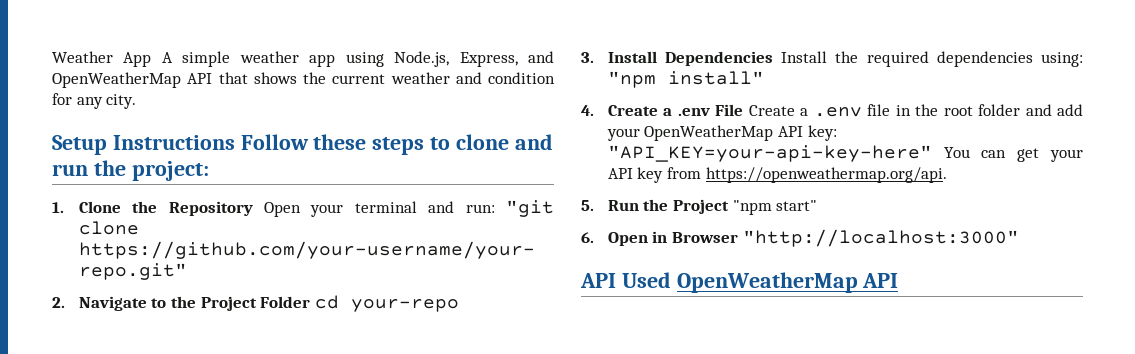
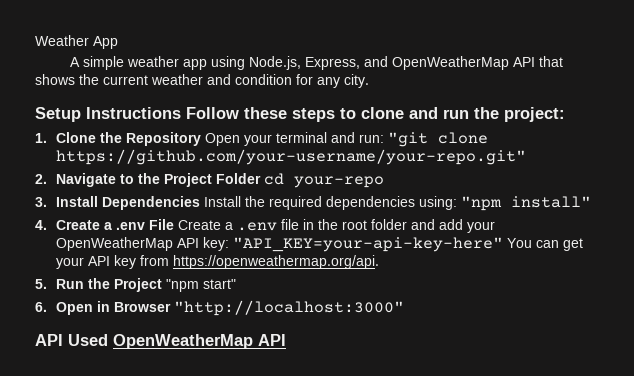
- Weather App A simple weather app using Node.js, Express, and OpenWeatherMap API that shows the current weather and condition for any city.
+ Weather App
+ A simple weather app using Node.js, Express, and OpenWeatherMap API that shows the current weather and condition for any city.

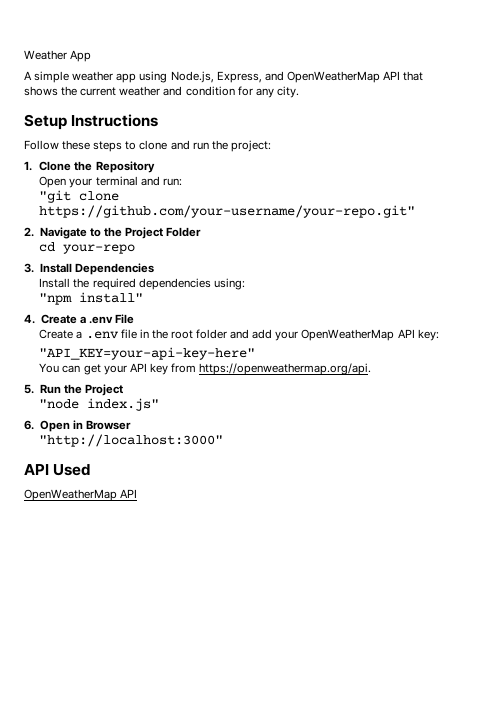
- Setup Instructions Follow these steps to clone and run the project:
+ Setup Instructions
+ Follow these steps to clone and run the project:
- 1. Clone the Repository Open your terminal and run: "git clone https://github.com/your-username/your-repo.git"
+ 1. Clone the Repository
+ Open your terminal and run:
+ "git clone https://github.com/your-username/your-repo.git"
- 2. Navigate to the Project Folder cd your-repo
+ 2. Navigate to the Project Folder
+ cd your-repo
- 3. Install Dependencies Install the required dependencies using: "npm install"
+ 3. Install Dependencies
+ Install the required dependencies using:
+ "npm install"
- 4. Create a .env File Create a .env file in the root folder and add your OpenWeatherMap API key: "API_KEY=your-api-key-here" You can get your API key from https://openweathermap.org/api.
+ 4. Create a .env File
+ Create a .env file in the root folder and add your OpenWeatherMap API key:
+ "API_KEY=your-api-key-here"
+ You can get your API key from https://openweathermap.org/api.
- 5. Run the Project "npm start"
+ 5. Run the Project
+ "node index.js"
- 6. Open in Browser "http://localhost:3000"
+ 6. Open in Browser
+ "http://localhost:3000"
- API Used OpenWeatherMap API
+ API Used
+ OpenWeatherMap API

